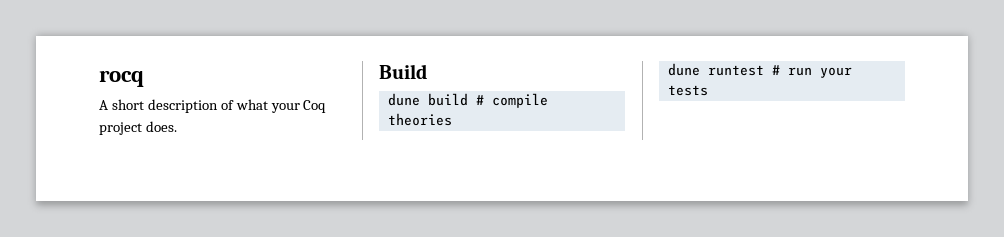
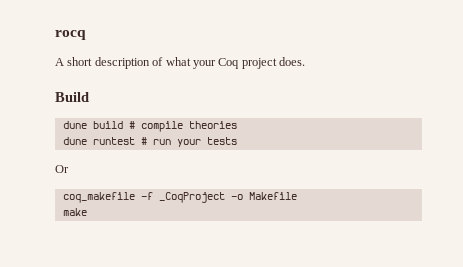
+ Or
+ coq_makefile -f _CoqProject -o Makefile
+ make

